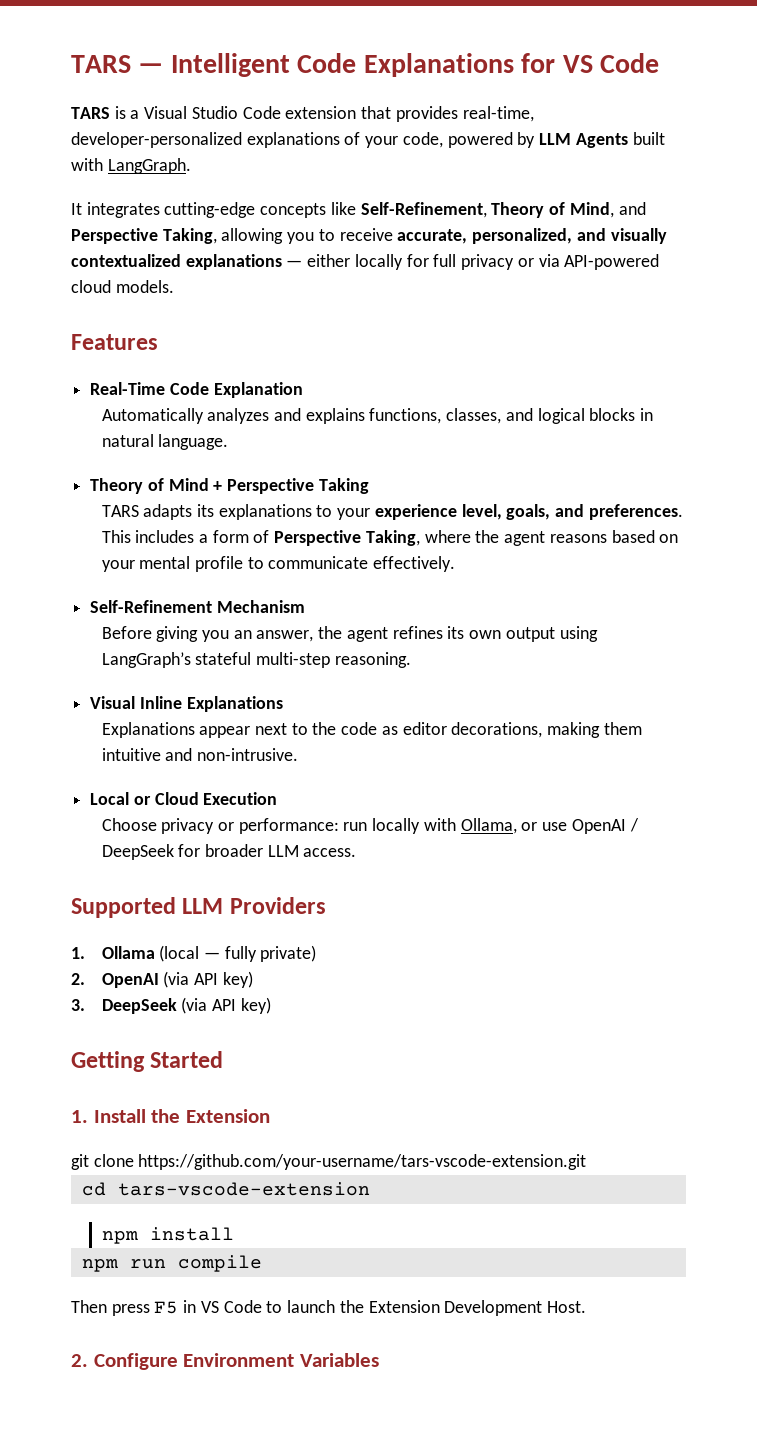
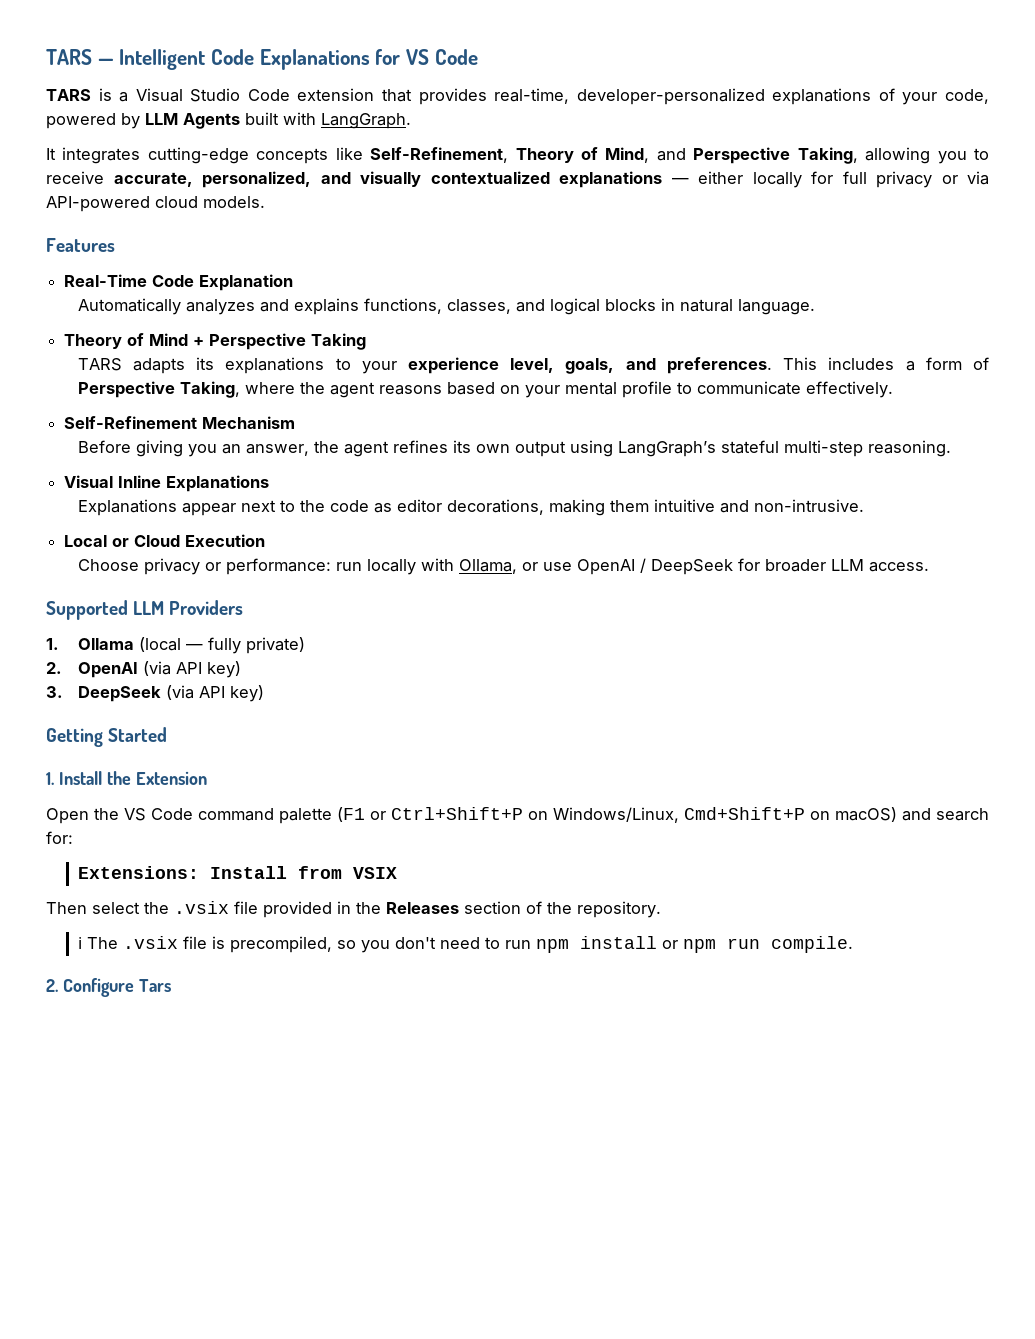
- git clone https://github.com/your-username/tars-vscode-extension.git
- cd tars-vscode-extension
- npm install
- npm run compile
- Then press F5 in VS Code to launch the Extension Development Host.
+ Open the VS Code command palette (F1 or Ctrl+Shift+P on Windows/Linux, Cmd+Shift+P on macOS) and search for:
+ Extensions: Install from VSIX
+ Then select the .vsix file provided in the Releases section of the repository.
+ ℹ The .vsix file is precompiled, so you don't need to run npm install or npm run compile.
- 2. Configure Environment Variables
+ 2. Configure Tars

